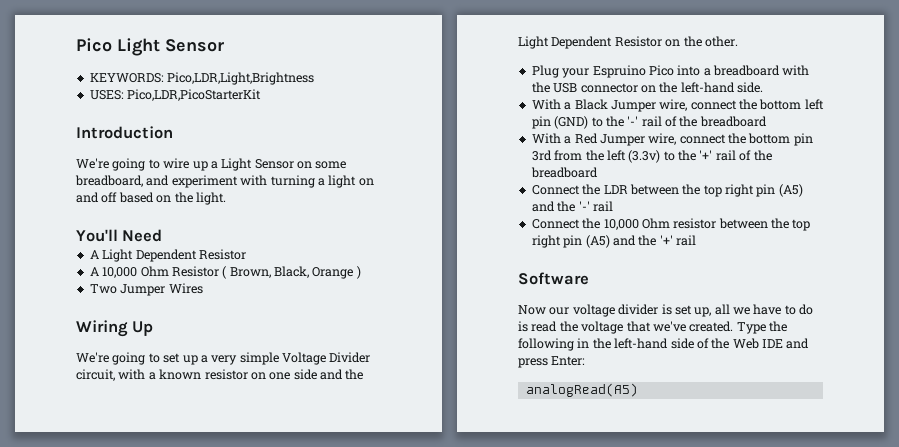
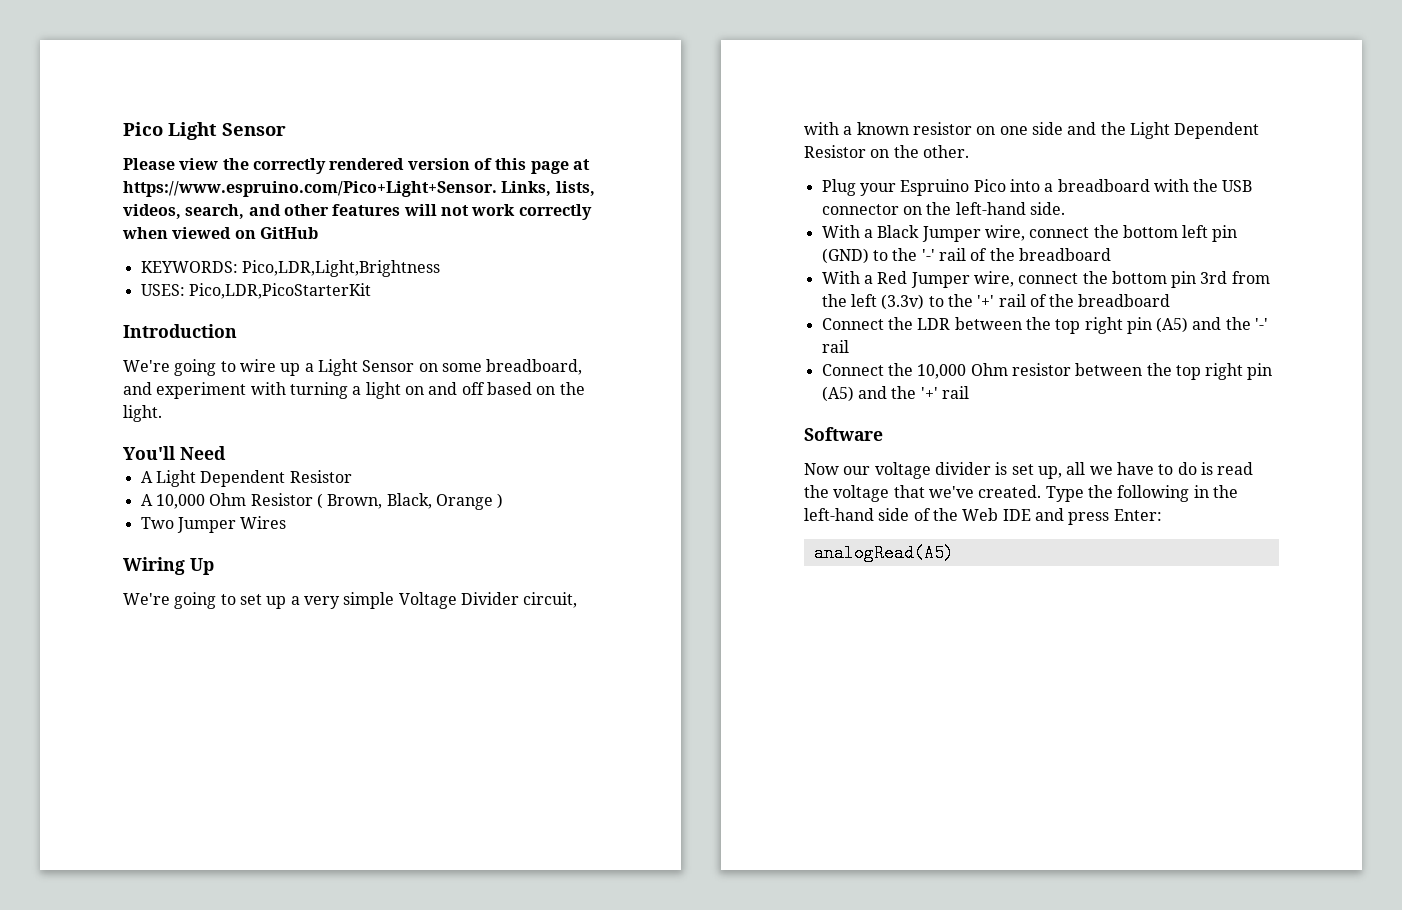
+ Please view the correctly rendered version of this page at https://www.espruino.com/Pico+Light+Sensor. Links, lists, videos, search, and other features will not work correctly when viewed on GitHub

